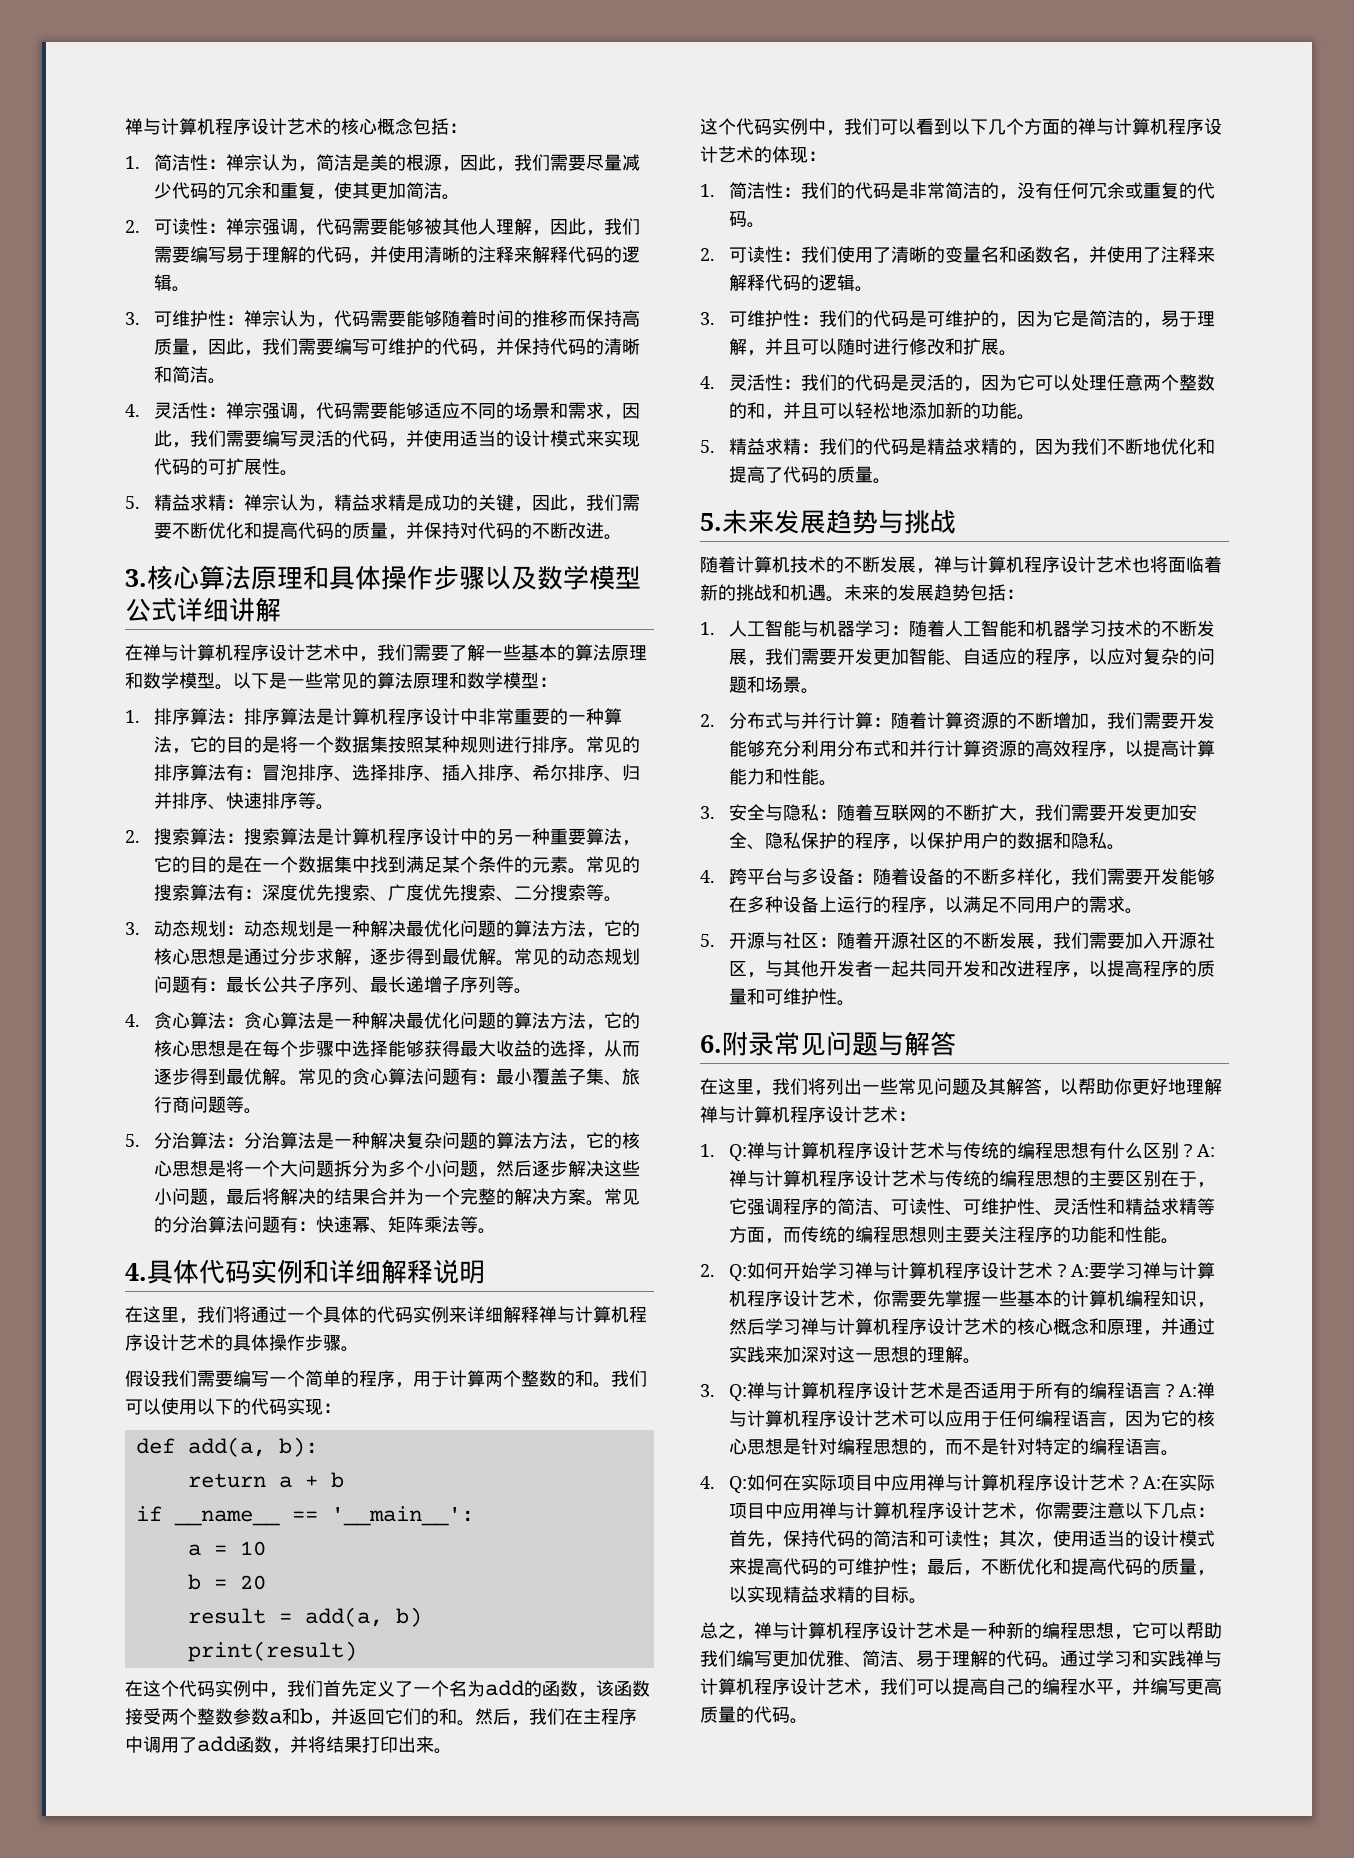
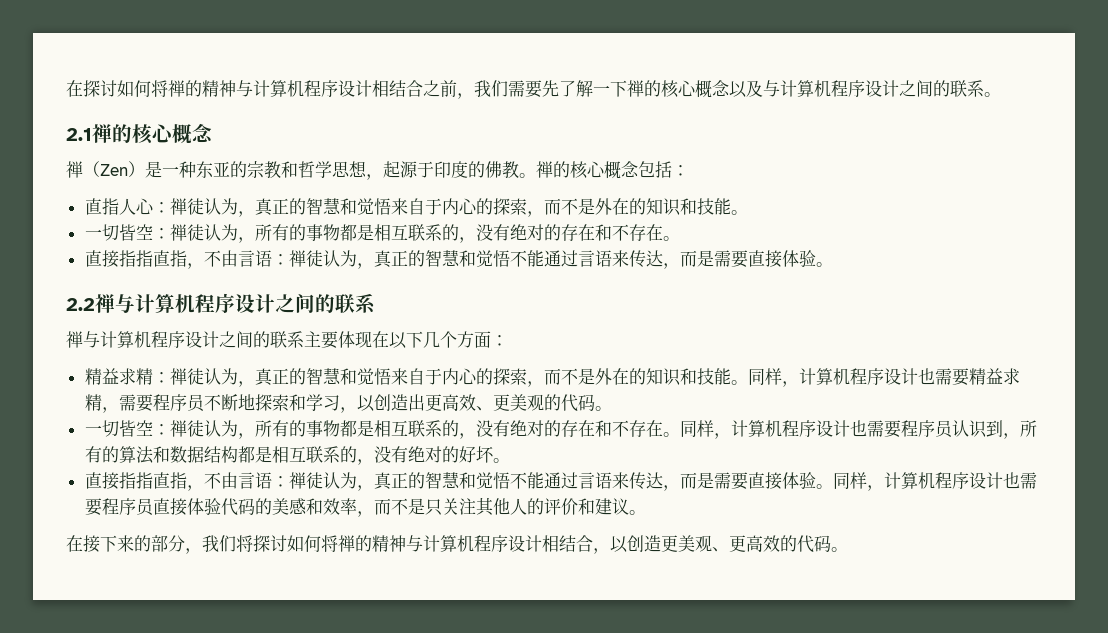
- 禅与计算机程序设计艺术的核心概念包括：
- 1.简洁性：禅宗认为，简洁是美的根源，因此，我们需要尽量减少代码的冗余和重复，使其更加简洁。
- 2.可读性：禅宗强调，代码需要能够被其他人理解，因此，我们需要编写易于理解的代码，并使用清晰的注释来解释代码的逻辑。
- 3.可维护性：禅宗认为，代码需要能够随着时间的推移而保持高质量，因此，我们需要编写可维护的代码，并保持代码的清晰和简洁。
- 4.灵活性：禅宗强调，代码需要能够适应不同的场景和需求，因此，我们需要编写灵活的代码，并使用适当的设计模式来实现代码的可扩展性。
- 5.精益求精：禅宗认为，精益求精是成功的关键，因此，我们需要不断优化和提高代码的质量，并保持对代码的不断改进。
- 3.核心算法原理和具体操作步骤以及数学模型公式详细讲解
- 在禅与计算机程序设计艺术中，我们需要了解一些基本的算法原理和数学模型。以下是一些常见的算法原理和数学模型：
- 1.排序算法：排序算法是计算机程序设计中非常重要的一种算法，它的目的是将一个数据集按照某种规则进行排序。常见的排序算法有：冒泡排序、选择排序、插入排序、希尔排序、归并排序、快速排序等。
- 2.搜索算法：搜索算法是计算机程序设计中的另一种重要算法，它的目的是在一个数据集中找到满足某个条件的元素。常见的搜索算法有：深度优先搜索、广度优先搜索、二分搜索等。
- 3.动态规划：动态规划是一种解决最优化问题的算法方法，它的核心思想是通过分步求解，逐步得到最优解。常见的动态规划问题有：最长公共子序列、最长递增子序列等。
- 4.贪心算法：贪心算法是一种解决最优化问题的算法方法，它的核心思想是在每个步骤中选择能够获得最大收益的选择，从而逐步得到最优解。常见的贪心算法问题有：最小覆盖子集、旅行商问题等。
- 5.分治算法：分治算法是一种解决复杂问题的算法方法，它的核心思想是将一个大问题拆分为多个小问题，然后逐步解决这些小问题，最后将解决的结果合并为一个完整的解决方案。常见的分治算法问题有：快速幂、矩阵乘法等。
- 4.具体代码实例和详细解释说明
- 在这里，我们将通过一个具体的代码实例来详细解释禅与计算机程序设计艺术的具体操作步骤。
- 假设我们需要编写一个简单的程序，用于计算两个整数的和。我们可以使用以下的代码实现：
- def add(a, b):
- return a + b
- if __name__ == '__main__':
- a = 10
- b = 20
- result = add(a, b)
- print(result)
- 在这个代码实例中，我们首先定义了一个名为add的函数，该函数接受两个整数参数a和b，并返回它们的和。然后，我们在主程序中调用了add函数，并将结果打印出来。
- 这个代码实例中，我们可以看到以下几个方面的禅与计算机程序设计艺术的体现：
- 1.简洁性：我们的代码是非常简洁的，没有任何冗余或重复的代码。
- 2.可读性：我们使用了清晰的变量名和函数名，并使用了注释来解释代码的逻辑。
- 3.可维护性：我们的代码是可维护的，因为它是简洁的，易于理解，并且可以随时进行修改和扩展。
- 4.灵活性：我们的代码是灵活的，因为它可以处理任意两个整数的和，并且可以轻松地添加新的功能。
- 5.精益求精：我们的代码是精益求精的，因为我们不断地优化和提高了代码的质量。
- 5.未来发展趋势与挑战
- 随着计算机技术的不断发展，禅与计算机程序设计艺术也将面临着新的挑战和机遇。未来的发展趋势包括：
- 1.人工智能与机器学习：随着人工智能和机器学习技术的不断发展，我们需要开发更加智能、自适应的程序，以应对复杂的问题和场景。
- 2.分布式与并行计算：随着计算资源的不断增加，我们需要开发能够充分利用分布式和并行计算资源的高效程序，以提高计算能力和性能。
- 3.安全与隐私：随着互联网的不断扩大，我们需要开发更加安全、隐私保护的程序，以保护用户的数据和隐私。
- 4.跨平台与多设备：随着设备的不断多样化，我们需要开发能够在多种设备上运行的程序，以满足不同用户的需求。
- 5.开源与社区：随着开源社区的不断发展，我们需要加入开源社区，与其他开发者一起共同开发和改进程序，以提高程序的质量和可维护性。
- 6.附录常见问题与解答
- 在这里，我们将列出一些常见问题及其解答，以帮助你更好地理解禅与计算机程序设计艺术：
- 1. Q:禅与计算机程序设计艺术与传统的编程思想有什么区别？A:禅与计算机程序设计艺术与传统的编程思想的主要区别在于，它强调程序的简洁、可读性、可维护性、灵活性和精益求精等方面，而传统的编程思想则主要关注程序的功能和性能。
- 2. Q:如何开始学习禅与计算机程序设计艺术？A:要学习禅与计算机程序设计艺术，你需要先掌握一些基本的计算机编程知识，然后学习禅与计算机程序设计艺术的核心概念和原理，并通过实践来加深对这一思想的理解。
- 3. Q:禅与计算机程序设计艺术是否适用于所有的编程语言？A:禅与计算机程序设计艺术可以应用于任何编程语言，因为它的核心思想是针对编程思想的，而不是针对特定的编程语言。
- 4. Q:如何在实际项目中应用禅与计算机程序设计艺术？A:在实际项目中应用禅与计算机程序设计艺术，你需要注意以下几点：首先，保持代码的简洁和可读性；其次，使用适当的设计模式来提高代码的可维护性；最后，不断优化和提高代码的质量，以实现精益求精的目标。
- 总之，禅与计算机程序设计艺术是一种新的编程思想，它可以帮助我们编写更加优雅、简洁、易于理解的代码。通过学习和实践禅与计算机程序设计艺术，我们可以提高自己的编程水平，并编写更高质量的代码。
+ 在探讨如何将禅的精神与计算机程序设计相结合之前，我们需要先了解一下禅的核心概念以及与计算机程序设计之间的联系。
+ 2.1禅的核心概念
+ 禅（Zen）是一种东亚的宗教和哲学思想，起源于印度的佛教。禅的核心概念包括：
+ 直指人心：禅徒认为，真正的智慧和觉悟来自于内心的探索，而不是外在的知识和技能。
+ 一切皆空：禅徒认为，所有的事物都是相互联系的，没有绝对的存在和不存在。
+ 直接指指直指，不由言语：禅徒认为，真正的智慧和觉悟不能通过言语来传达，而是需要直接体验。
+ 2.2禅与计算机程序设计之间的联系
+ 禅与计算机程序设计之间的联系主要体现在以下几个方面：
+ 精益求精：禅徒认为，真正的智慧和觉悟来自于内心的探索，而不是外在的知识和技能。同样，计算机程序设计也需要精益求精，需要程序员不断地探索和学习，以创造出更高效、更美观的代码。
+ 一切皆空：禅徒认为，所有的事物都是相互联系的，没有绝对的存在和不存在。同样，计算机程序设计也需要程序员认识到，所有的算法和数据结构都是相互联系的，没有绝对的好坏。
+ 直接指指直指，不由言语：禅徒认为，真正的智慧和觉悟不能通过言语来传达，而是需要直接体验。同样，计算机程序设计也需要程序员直接体验代码的美感和效率，而不是只关注其他人的评价和建议。
+ 在接下来的部分，我们将探讨如何将禅的精神与计算机程序设计相结合，以创造更美观、更高效的代码。

